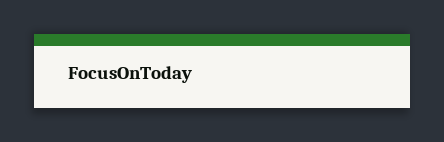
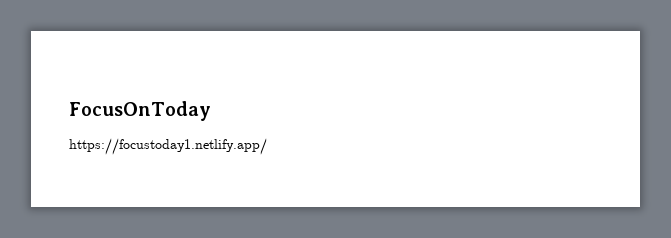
+ https://focustoday1.netlify.app/

